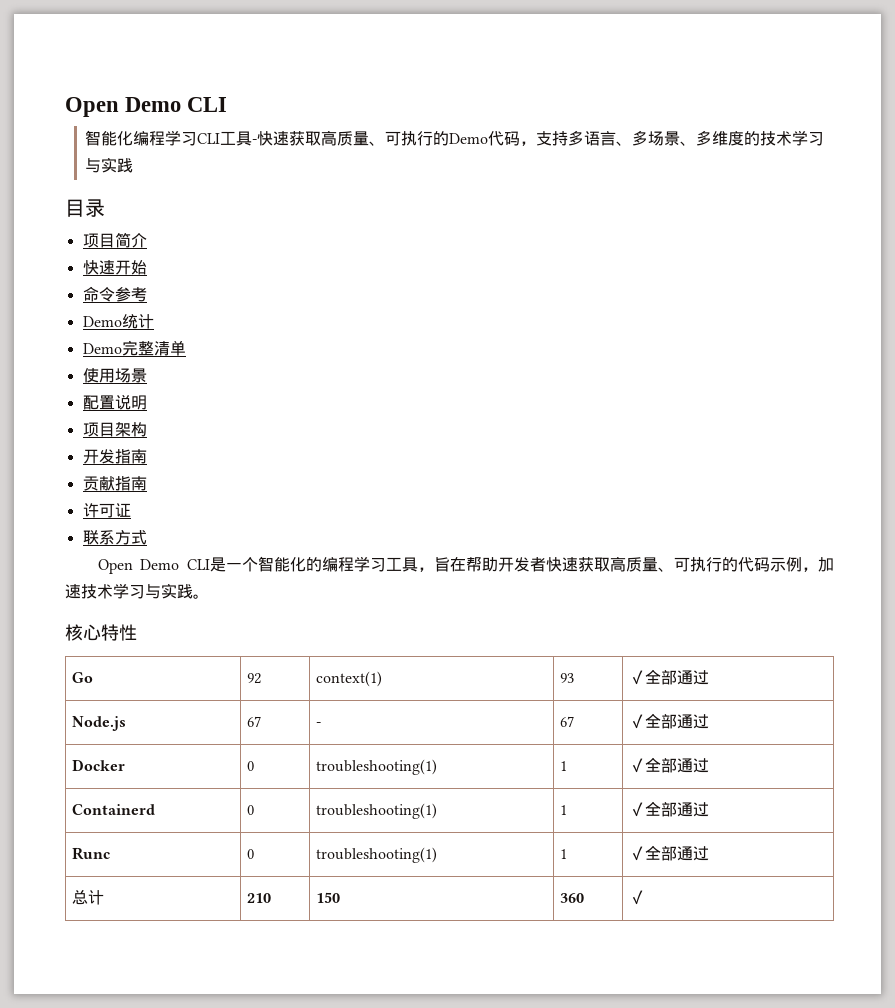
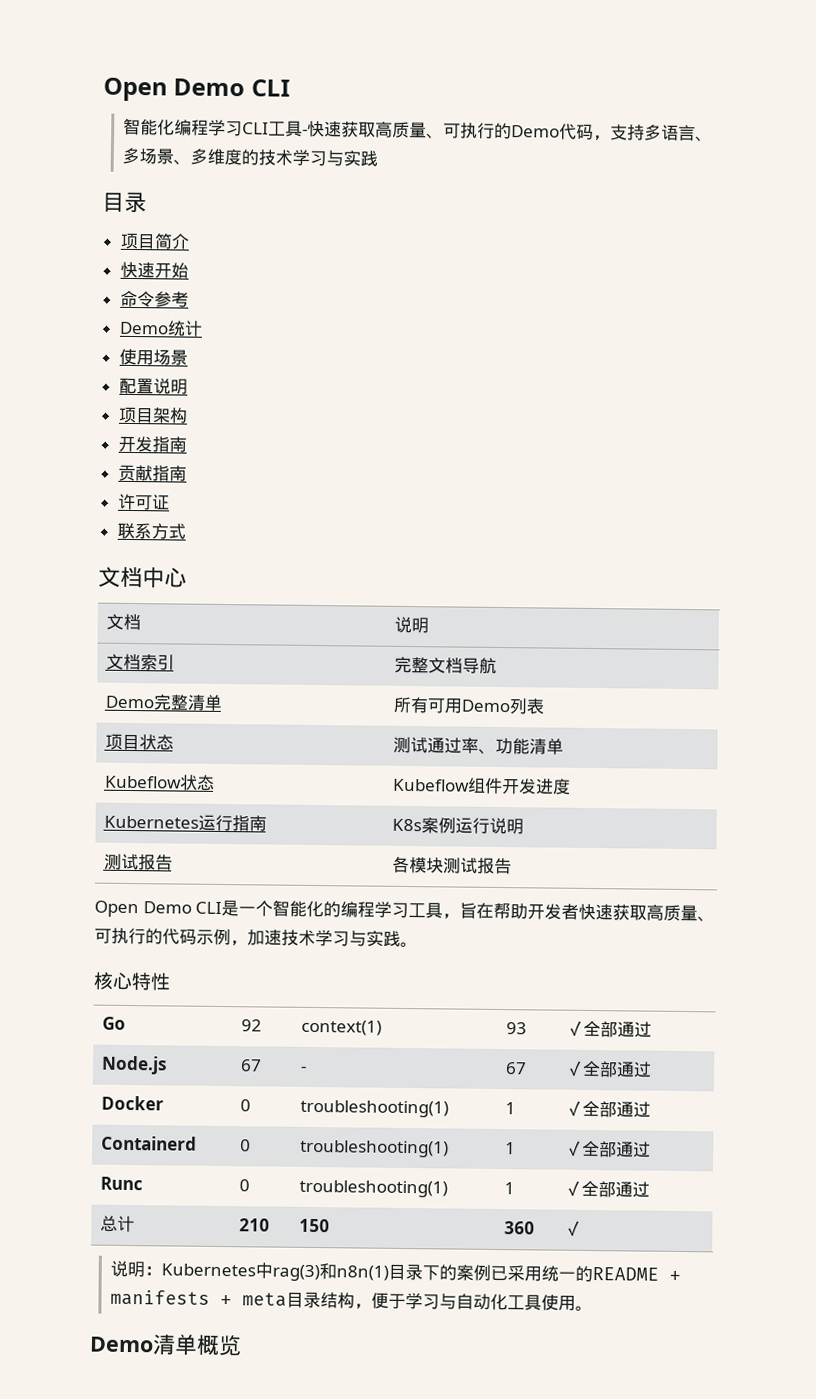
- Demo完整清单
+ 文档中心
+ 文档 | 说明
+ 文档索引 | 完整文档导航
+ Demo完整清单 | 所有可用Demo列表
+ 项目状态 | 测试通过率、功能清单
+ Kubeflow状态 | Kubeflow组件开发进度
+ Kubernetes运行指南 | K8s案例运行说明
+ 测试报告 | 各模块测试报告
+ 说明：Kubernetes中rag(3)和n8n(1)目录下的案例已采用统一的README + manifests + meta目录结构，便于学习与自动化工具使用。
+ Demo清单概览

